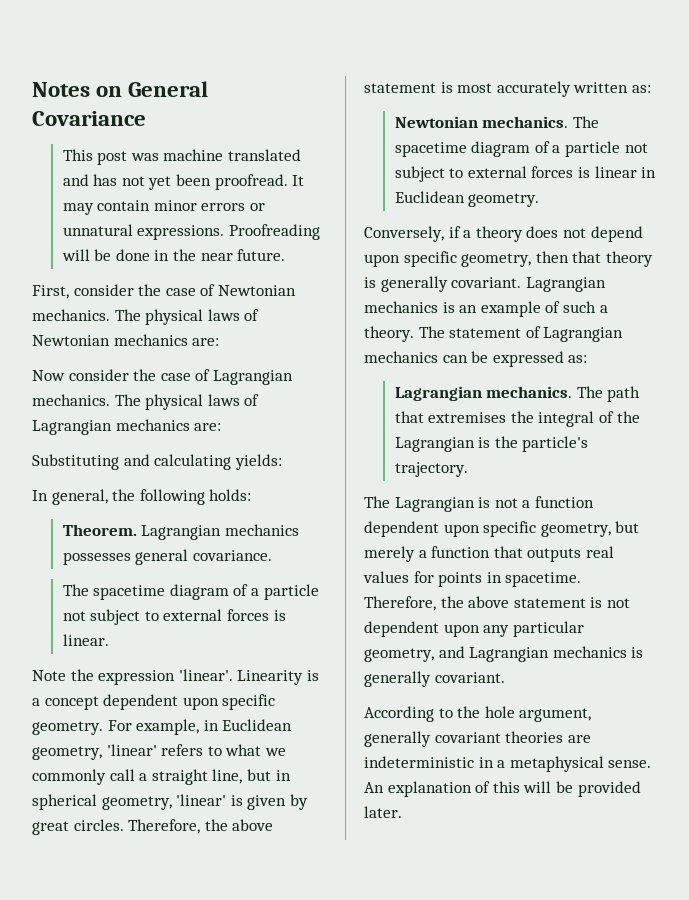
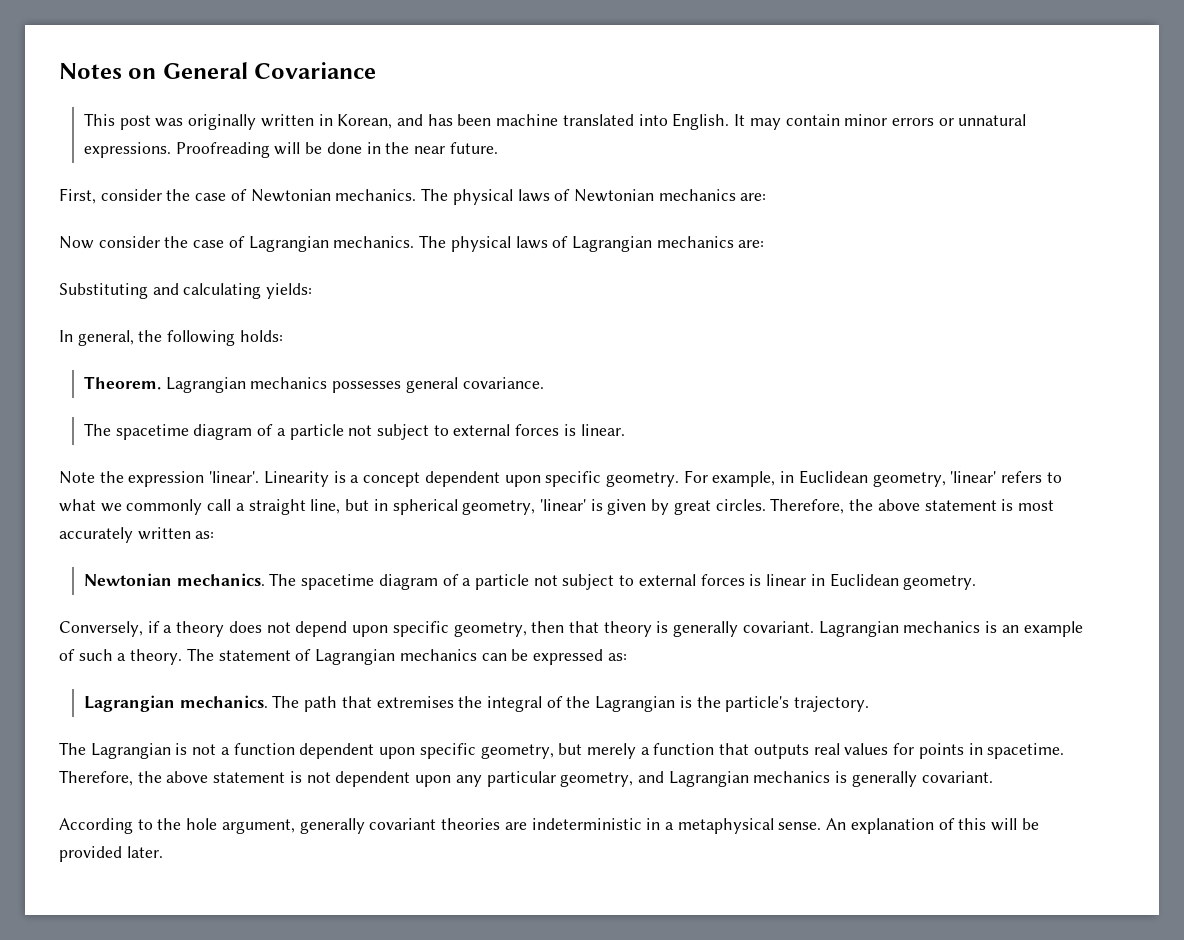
- This post was machine translated and has not yet been proofread.
+ This post was originally written in Korean, and has been machine translated into English.

